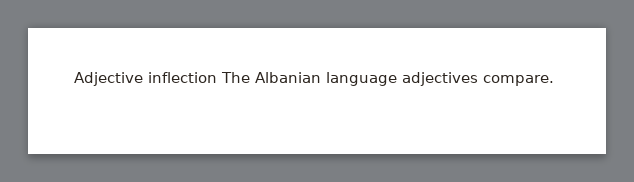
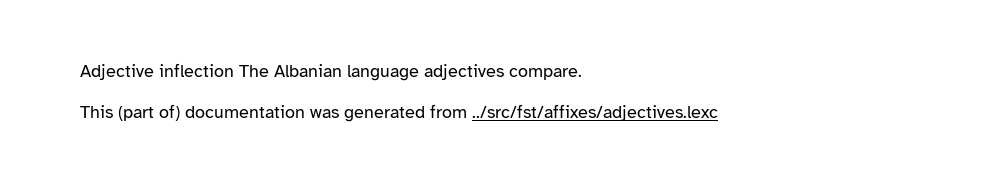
+ This (part of) documentation was generated from ../src/fst/affixes/adjectives.lexc

